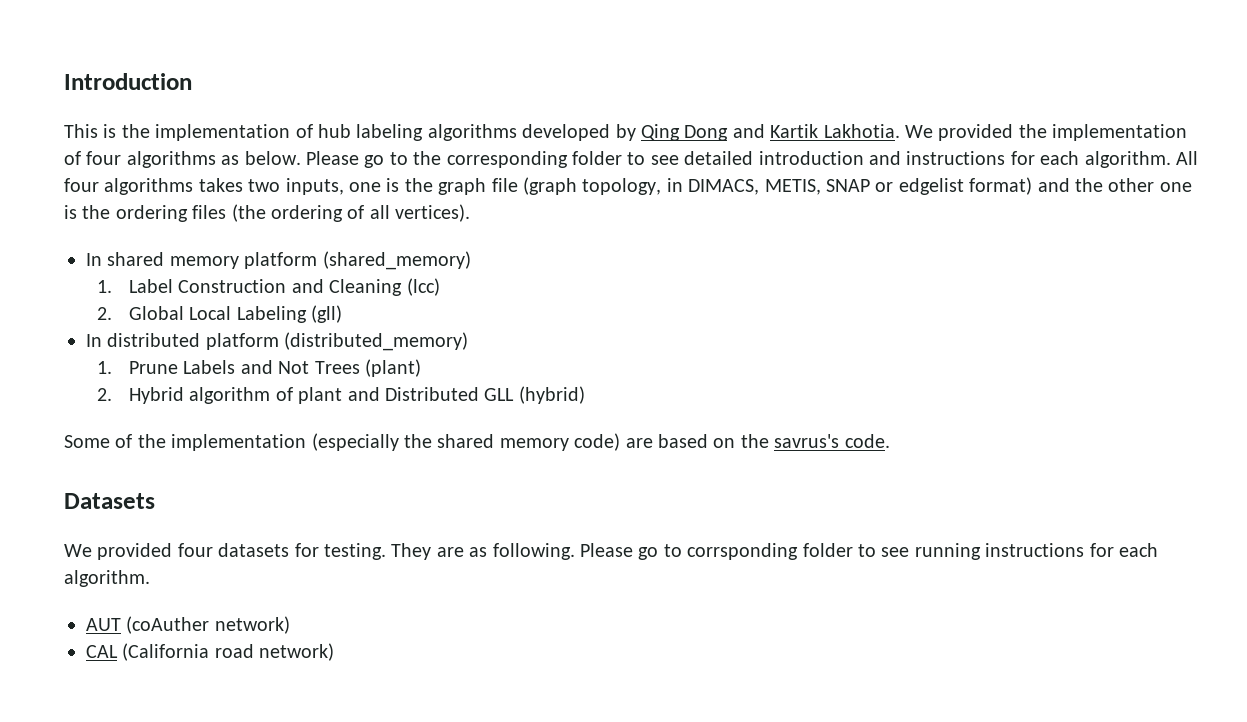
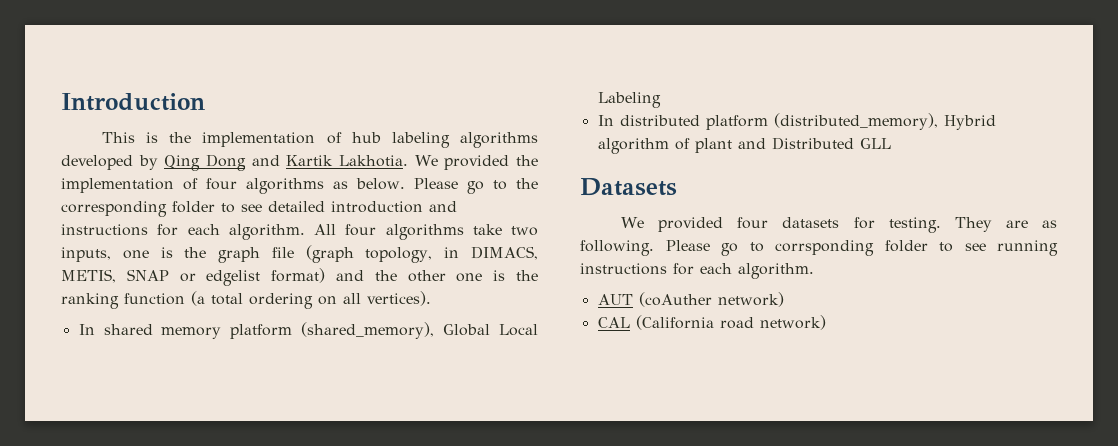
- All four algorithms takes two inputs, one is the graph file (graph topology, in DIMACS, METIS, SNAP or edgelist format) and the other one is the ordering files (the ordering of all vertices).
+ All four algorithms take two inputs, one is the graph file (graph topology, in DIMACS, METIS, SNAP or edgelist format) and the other one is the ranking function (a total ordering on all vertices).
- In shared memory platform (shared_memory)
- 1. Label Construction and Cleaning (lcc)
- 2. Global Local Labeling (gll)
+ In shared memory platform (shared_memory), Global Local Labeling
- In distributed platform (distributed_memory)
- 1. Prune Labels and Not Trees (plant)
- 2. Hybrid algorithm of plant and Distributed GLL (hybrid)
- Some of the implementation (especially the shared memory code) are based on the savrus's code.
+ In distributed platform (distributed_memory), Hybrid algorithm of plant and Distributed GLL

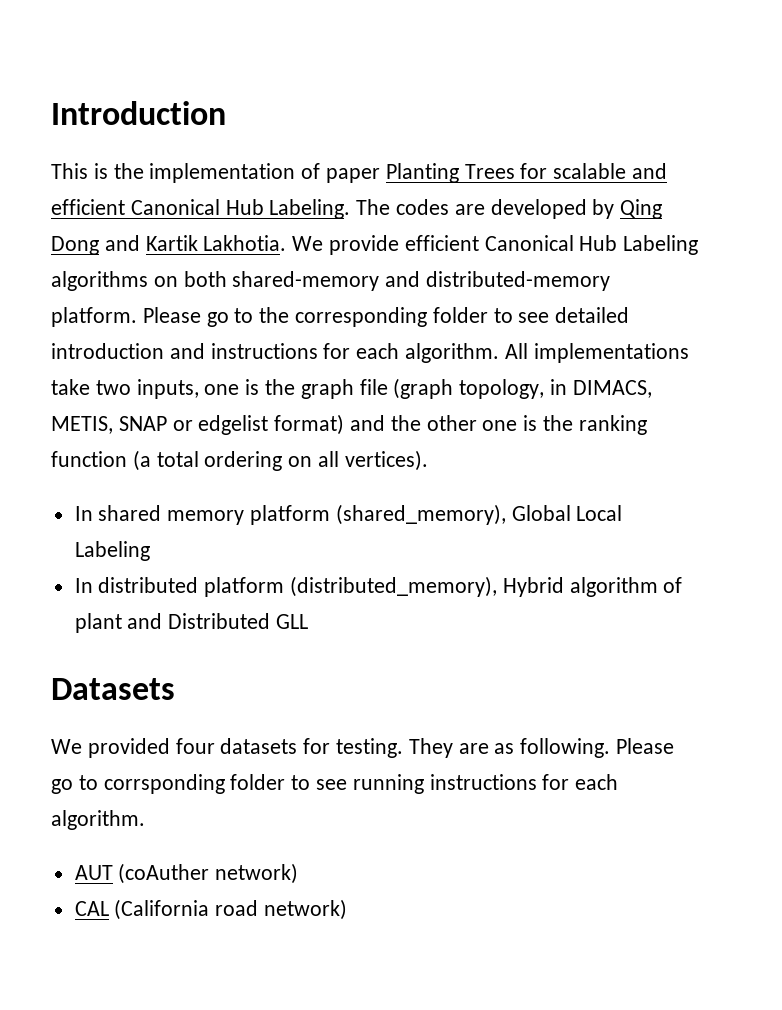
- This is the implementation of hub labeling algorithms developed by Qing Dong and Kartik Lakhotia.
+ This is the implementation of paper Planting Trees for scalable and efficient Canonical Hub Labeling. The codes are developed by Qing Dong and Kartik Lakhotia.
- We provided the implementation of four algorithms as below.
+ We provide efficient Canonical Hub Labeling algorithms on both shared-memory and distributed-memory platform.
- All four algorithms take two inputs, one is the graph file (graph topology, in DIMACS, METIS, SNAP or edgelist format) and the other one is the ranking function (a total ordering on all vertices).
+ All implementations take two inputs, one is the graph file (graph topology, in DIMACS, METIS, SNAP or edgelist format) and the other one is the ranking function (a total ordering on all vertices).

